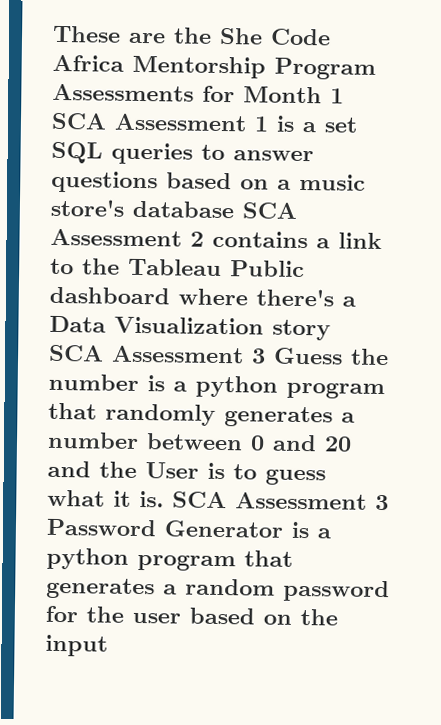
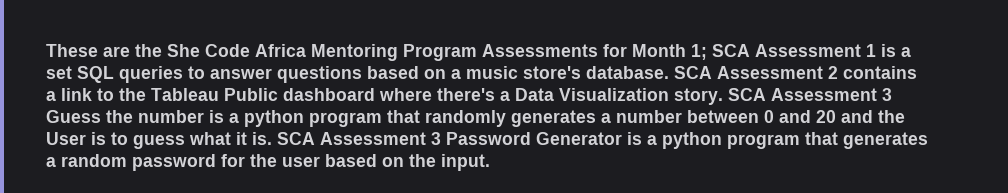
- These are the She Code Africa Mentorship Program Assessments for Month 1 SCA Assessment 1 is a set SQL queries to answer questions based on a music store's database SCA Assessment 2 contains a link to the Tableau Public dashboard where there's a Data Visualization story SCA Assessment 3 Guess the number is a python program that randomly generates a number between 0 and 20 and the User is to guess what it is.
+ These are the She Code Africa Mentoring Program Assessments for Month 1; SCA Assessment 1 is a set SQL queries to answer questions based on a music store's database. SCA Assessment 2 contains a link to the Tableau Public dashboard where there's a Data Visualization story. SCA Assessment 3 Guess the number is a python program that randomly generates a number between 0 and 20 and the User is to guess what it is.
- SCA Assessment 3 Password Generator is a python program that generates a random password for the user based on the input
+ SCA Assessment 3 Password Generator is a python program that generates a random password for the user based on the input.

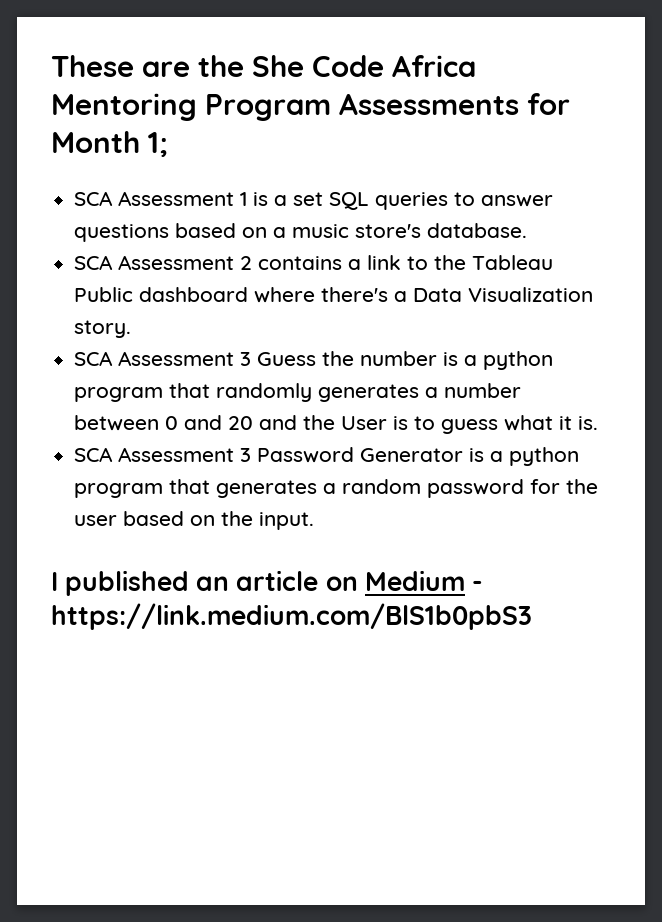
- These are the She Code Africa Mentoring Program Assessments for Month 1; SCA Assessment 1 is a set SQL queries to answer questions based on a music store's database. SCA Assessment 2 contains a link to the Tableau Public dashboard where there's a Data Visualization story. SCA Assessment 3 Guess the number is a python program that randomly generates a number between 0 and 20 and the User is to guess what it is. SCA Assessment 3 Password Generator is a python program that generates a random password for the user based on the input.
+ These are the She Code Africa Mentoring Program Assessments for Month 1;
+ SCA Assessment 1 is a set SQL queries to answer questions based on a music store's database.
+ SCA Assessment 2 contains a link to the Tableau Public dashboard where there's a Data Visualization story.
+ SCA Assessment 3 Guess the number is a python program that randomly generates a number between 0 and 20 and the User is to guess what it is.
+ SCA Assessment 3 Password Generator is a python program that generates a random password for the user based on the input.
+ I published an article on Medium - https://link.medium.com/BlS1b0pbS3

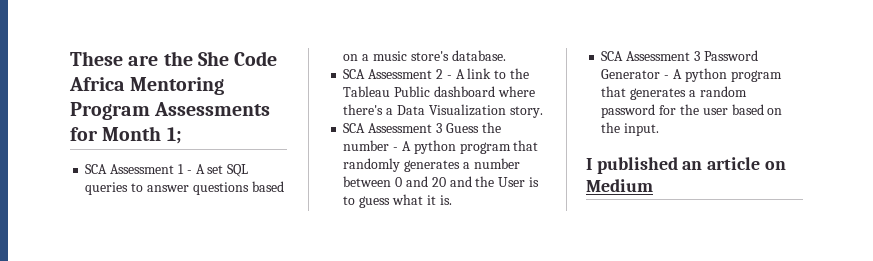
- SCA Assessment 1 is a set SQL queries to answer questions based on a music store's database.
+ SCA Assessment 1 - A set SQL queries to answer questions based on a music store's database.
- SCA Assessment 2 contains a link to the Tableau Public dashboard where there's a Data Visualization story.
+ SCA Assessment 2 - A link to the Tableau Public dashboard where there's a Data Visualization story.
- SCA Assessment 3 Guess the number is a python program that randomly generates a number between 0 and 20 and the User is to guess what it is.
+ SCA Assessment 3 Guess the number - A python program that randomly generates a number between 0 and 20 and the User is to guess what it is.
- SCA Assessment 3 Password Generator is a python program that generates a random password for the user based on the input.
+ SCA Assessment 3 Password Generator - A python program that generates a random password for the user based on the input.
- I published an article on Medium - https://link.medium.com/BlS1b0pbS3
+ I published an article on Medium

